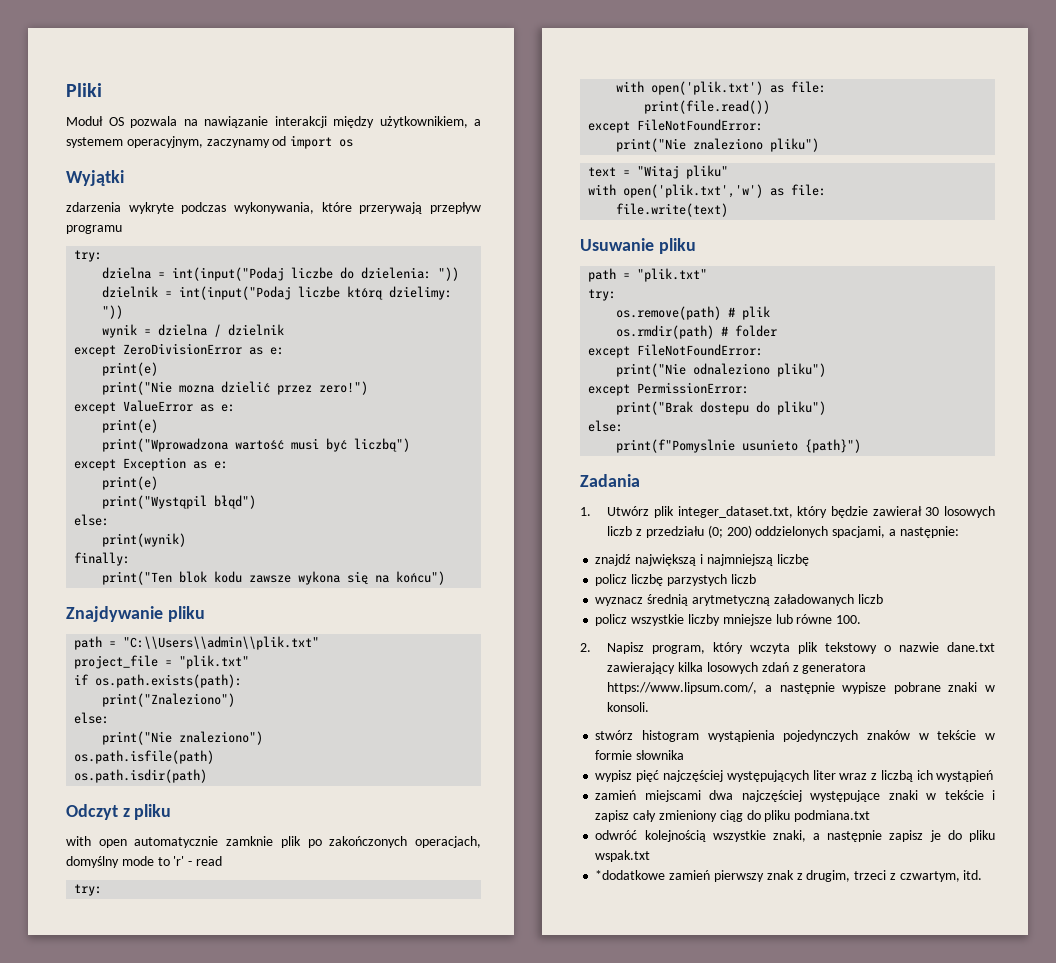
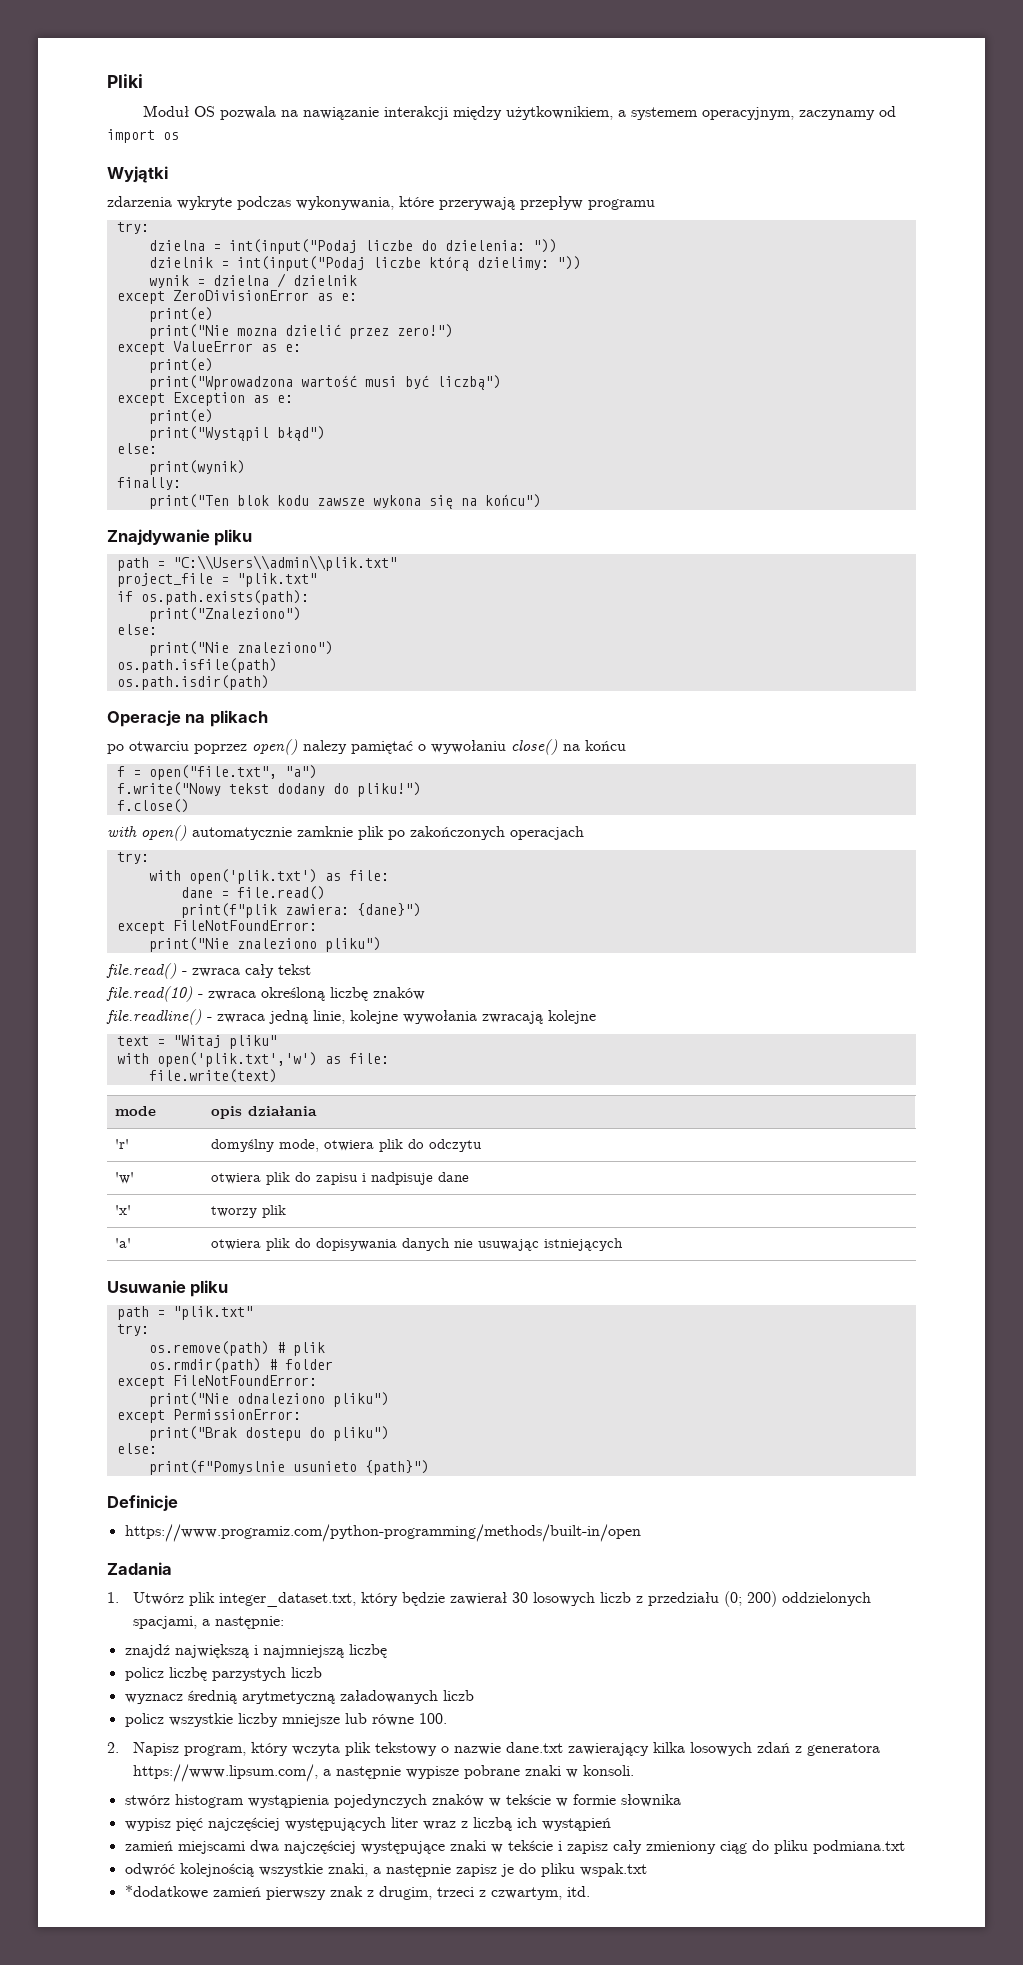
- Odczyt z pliku
- with open automatycznie zamknie plik po zakończonych operacjach, domyślny mode to 'r' - read
+ Operacje na plikach
+ po otwarciu poprzez open() nalezy pamiętać o wywołaniu close() na końcu
+ f = open("file.txt", "a")
+ f.write("Nowy tekst dodany do pliku!")
+ f.close()
+ with open() automatycznie zamknie plik po zakończonych operacjach
- print(file.read())
+ dane = file.read()
+ print(f"plik zawiera: {dane}")
+ file.read() - zwraca cały tekst
+ file.read(10) - zwraca określoną liczbę znaków
+ file.readline() - zwraca jedną linie, kolejne wywołania zwracają kolejne
+ mode | opis działania
+ 'r' | domyślny mode, otwiera plik do odczytu
+ 'w' | otwiera plik do zapisu i nadpisuje dane
+ 'x' | tworzy plik
+ 'a' | otwiera plik do dopisywania danych nie usuwając istniejących
+ Definicje
+ https://www.programiz.com/python-programming/methods/built-in/open

